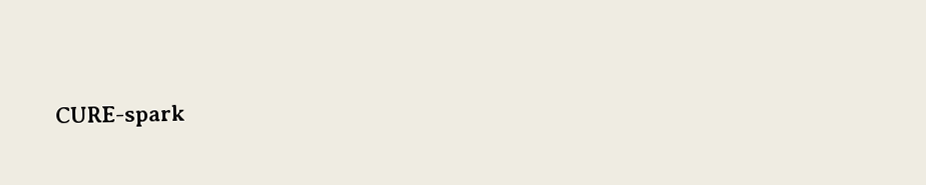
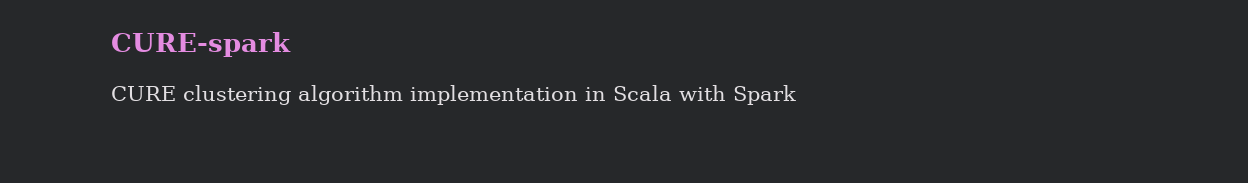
+ CURE clustering algorithm implementation in Scala with Spark

